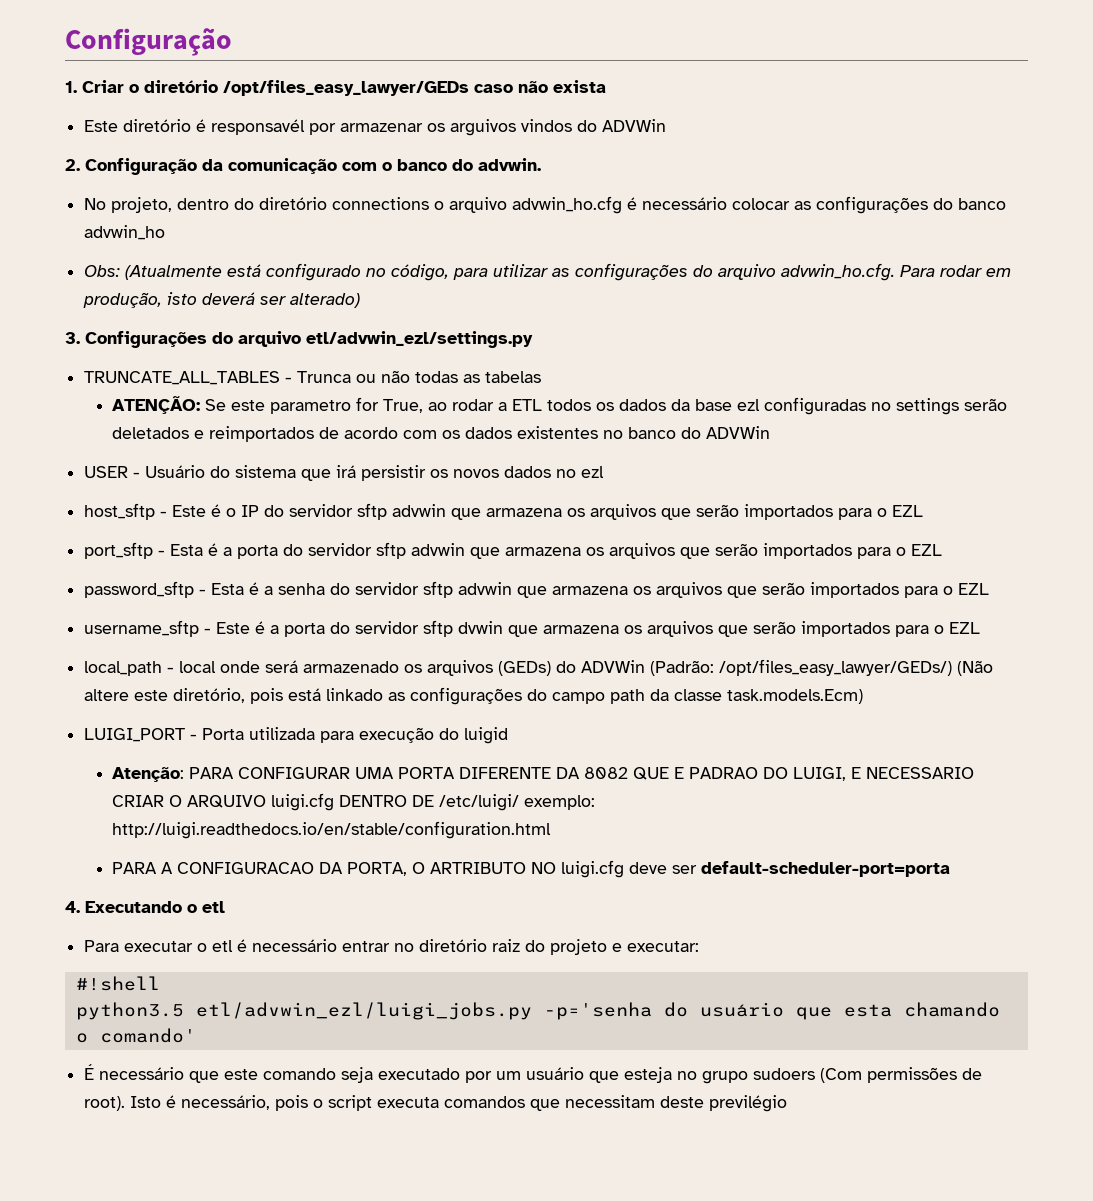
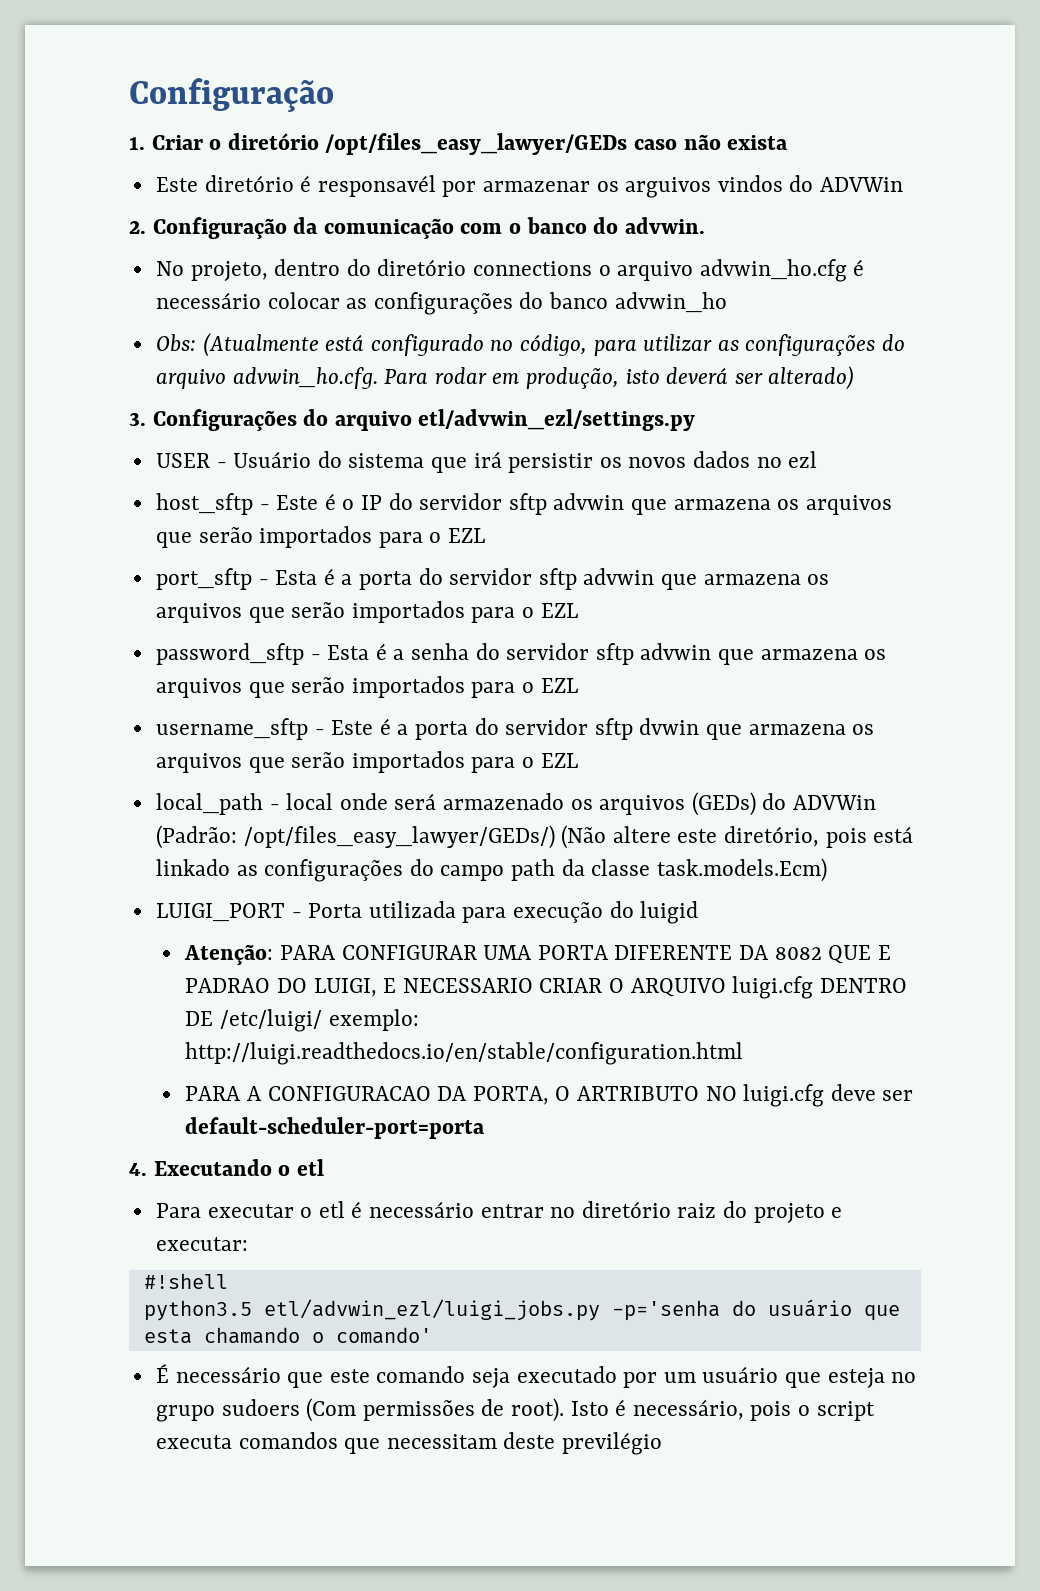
- TRUNCATE_ALL_TABLES - Trunca ou não todas as tabelas
- ATENÇÃO: Se este parametro for True, ao rodar a ETL todos os dados da base ezl configuradas no settings serão deletados e reimportados de acordo com os dados existentes no banco do ADVWin

